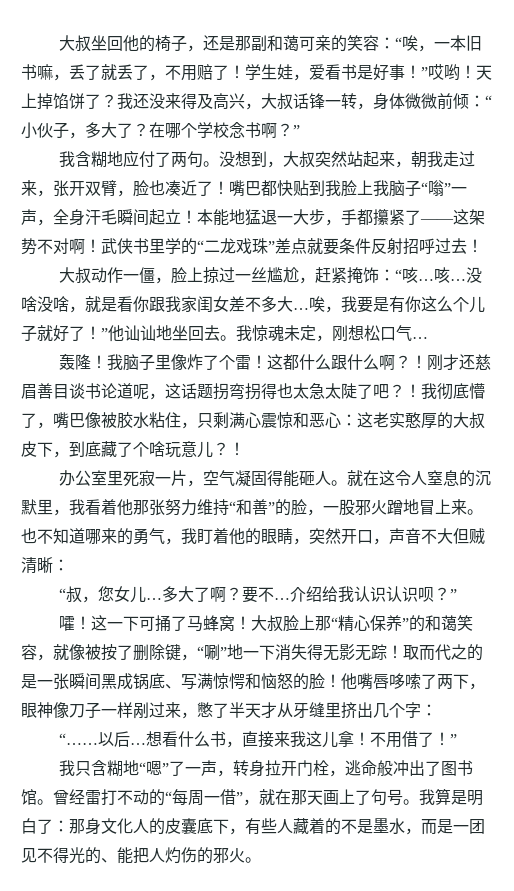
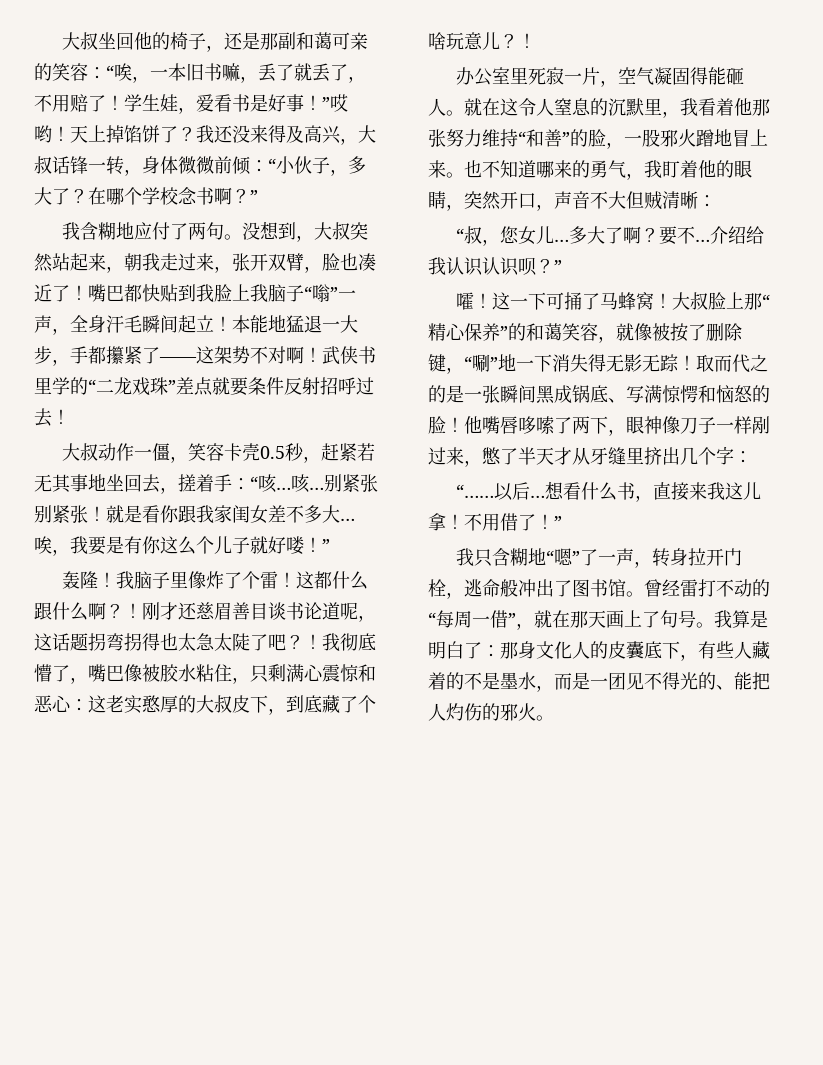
- 大叔动作一僵，脸上掠过一丝尴尬，赶紧掩饰：“咳…
+ 大叔动作一僵，笑容卡壳0.5秒，赶紧若无其事地坐回去，搓着手：“咳…
- 没啥没啥，就是看你跟我家闺女差不多大…
+ 别紧张别紧张！就是看你跟我家闺女差不多大…
- 唉，我要是有你这么个儿子就好了！”他讪讪地坐回去。我惊魂未定，刚想松口气…
+ 唉，我要是有你这么个儿子就好喽！”

